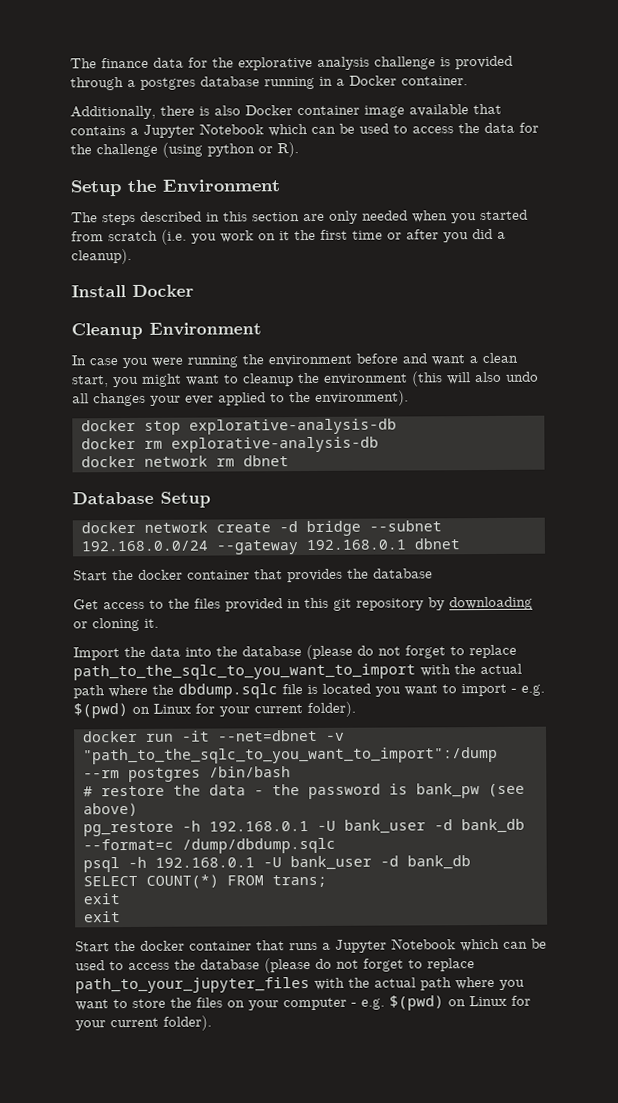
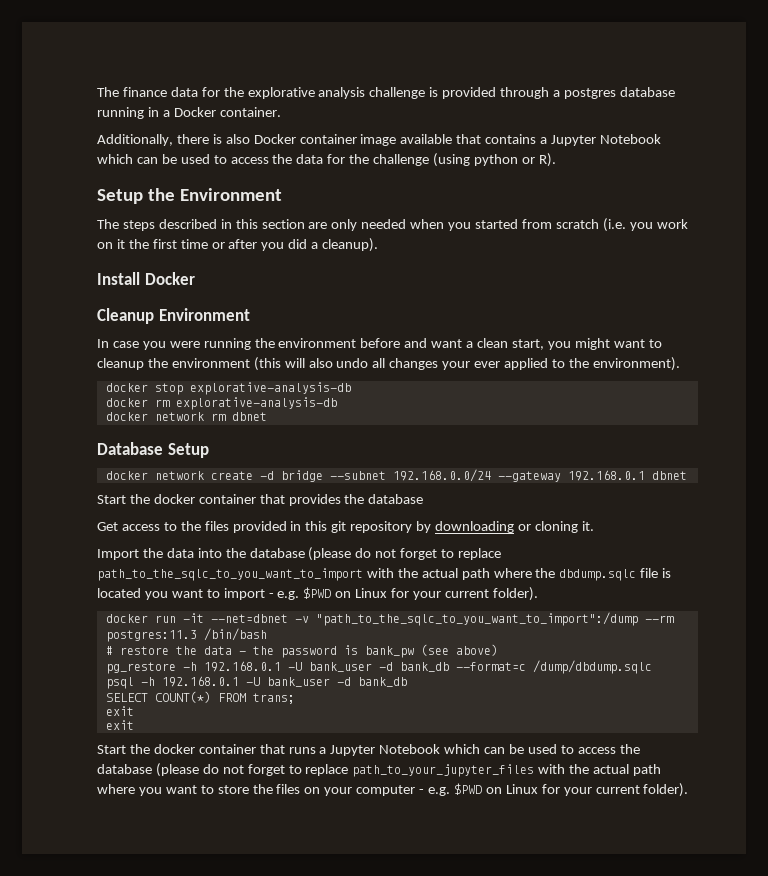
- Import the data into the database (please do not forget to replace path_to_the_sqlc_to_you_want_to_import with the actual path where the dbdump.sqlc file is located you want to import - e.g. $(pwd) on Linux for your current folder).
+ Import the data into the database (please do not forget to replace path_to_the_sqlc_to_you_want_to_import with the actual path where the dbdump.sqlc file is located you want to import - e.g. $PWD on Linux for your current folder).
- docker run -it --net=dbnet -v "path_to_the_sqlc_to_you_want_to_import":/dump --rm postgres /bin/bash
+ docker run -it --net=dbnet -v "path_to_the_sqlc_to_you_want_to_import":/dump --rm postgres:11.3 /bin/bash
- Start the docker container that runs a Jupyter Notebook which can be used to access the database (please do not forget to replace path_to_your_jupyter_files with the actual path where you want to store the files on your computer - e.g. $(pwd) on Linux for your current folder).
+ Start the docker container that runs a Jupyter Notebook which can be used to access the database (please do not forget to replace path_to_your_jupyter_files with the actual path where you want to store the files on your computer - e.g. $PWD on Linux for your current folder).

